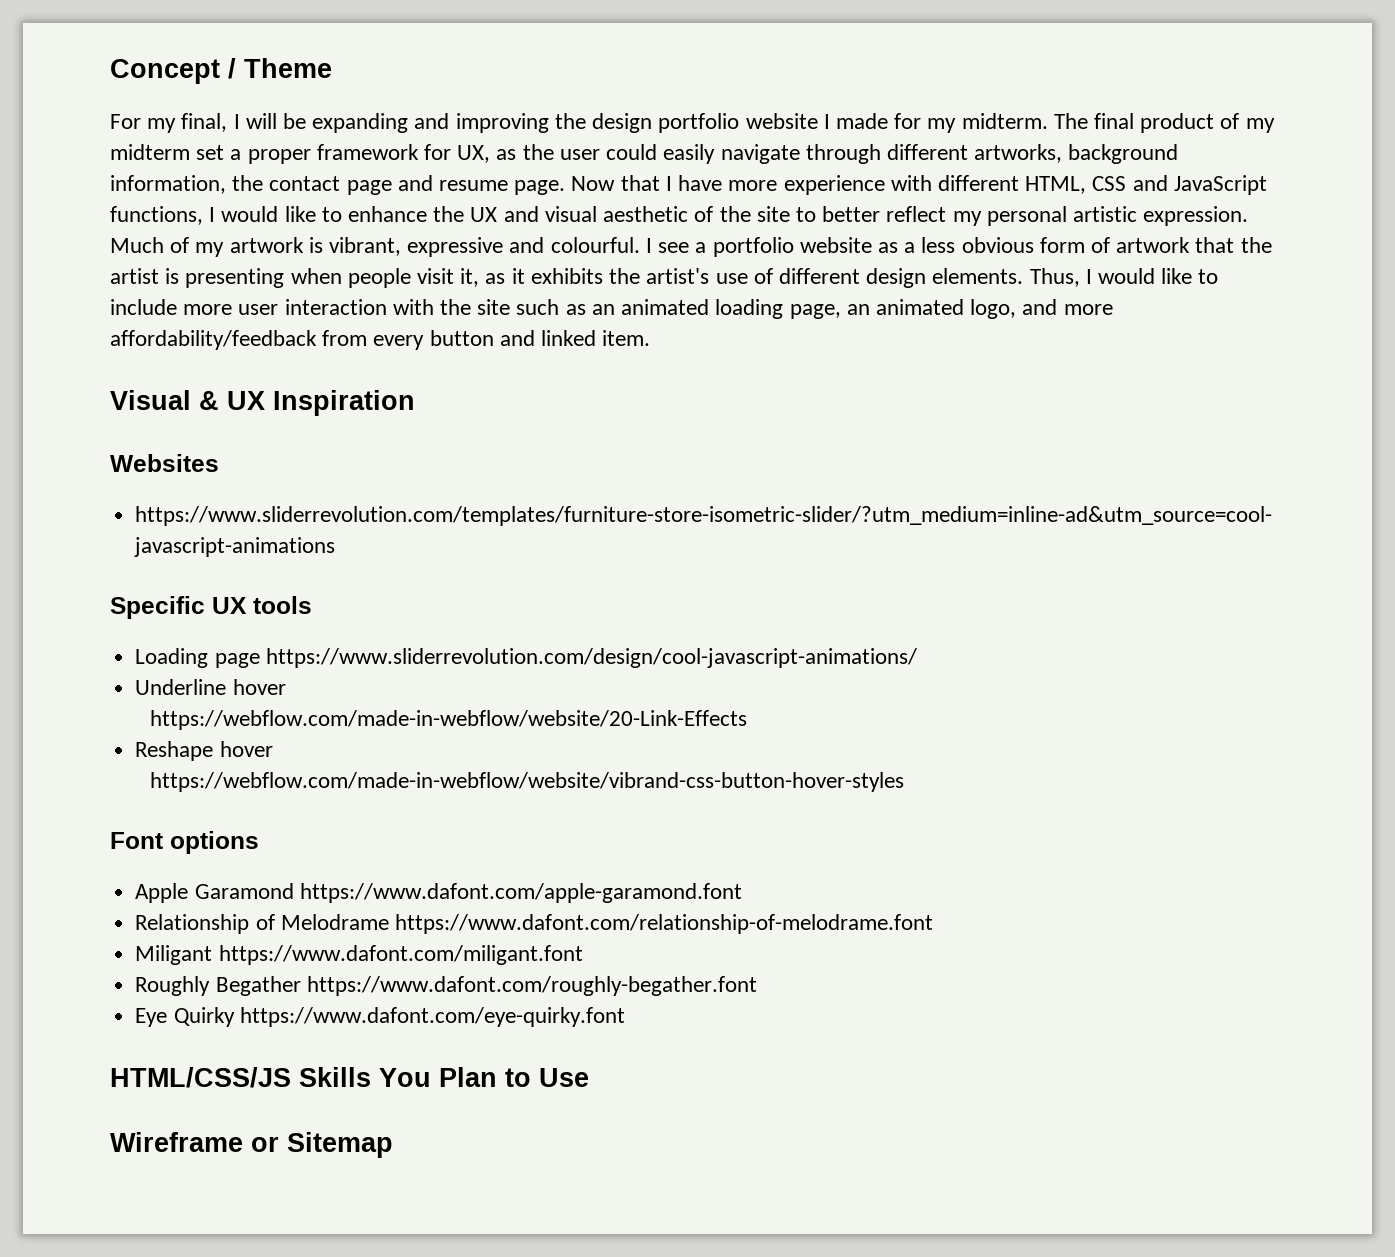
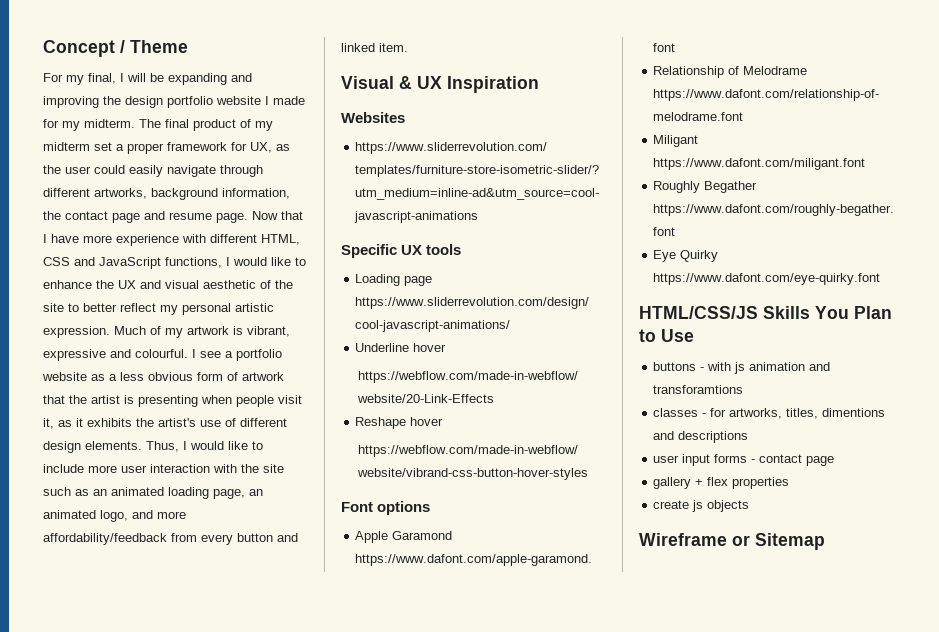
+ buttons - with js animation and transforamtions
+ classes - for artworks, titles, dimentions and descriptions
+ user input forms - contact page
+ gallery + flex properties
+ create js objects

